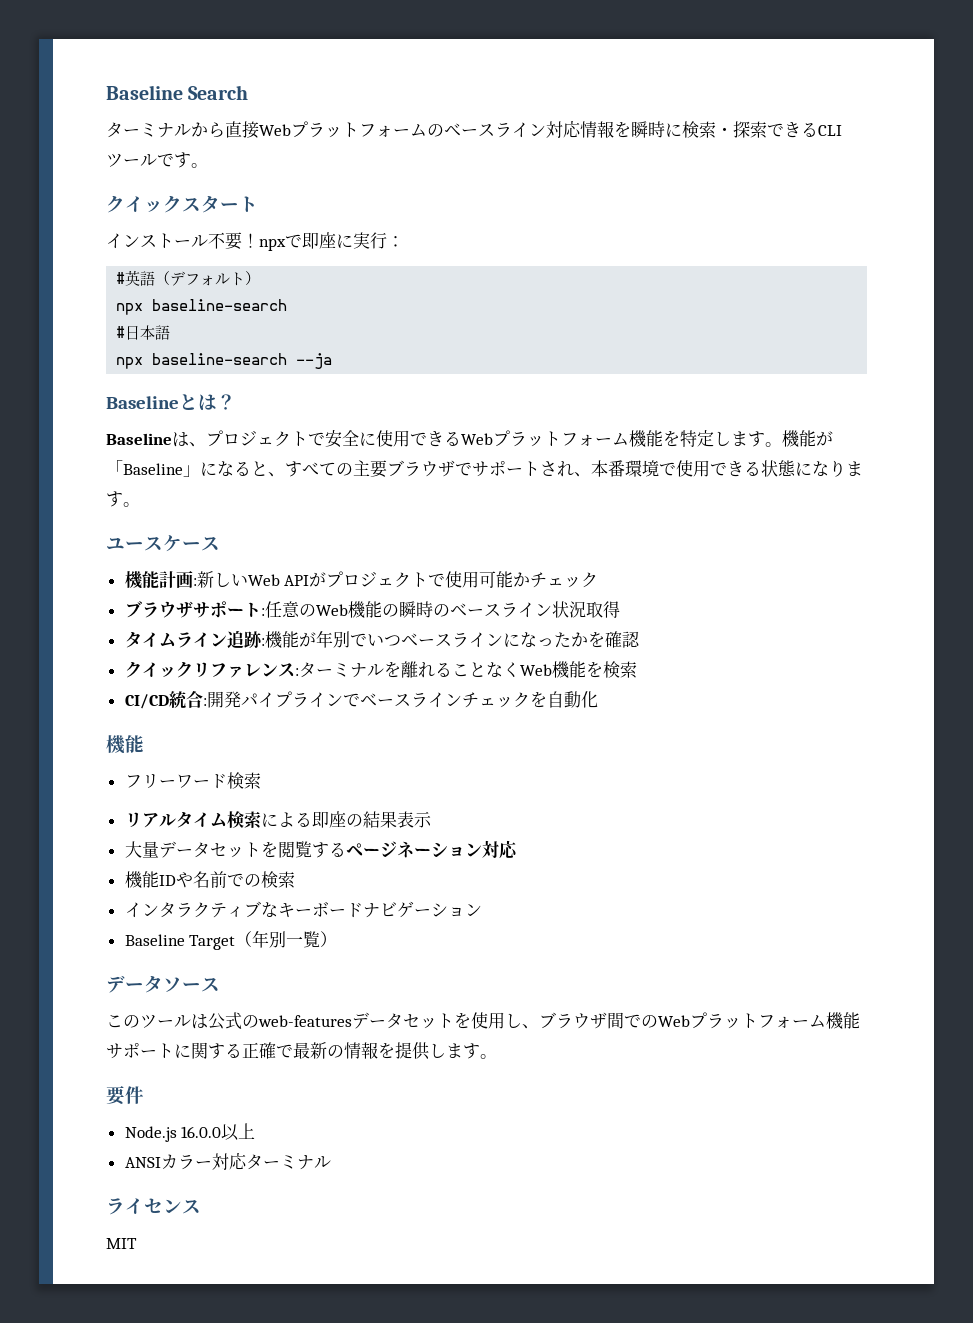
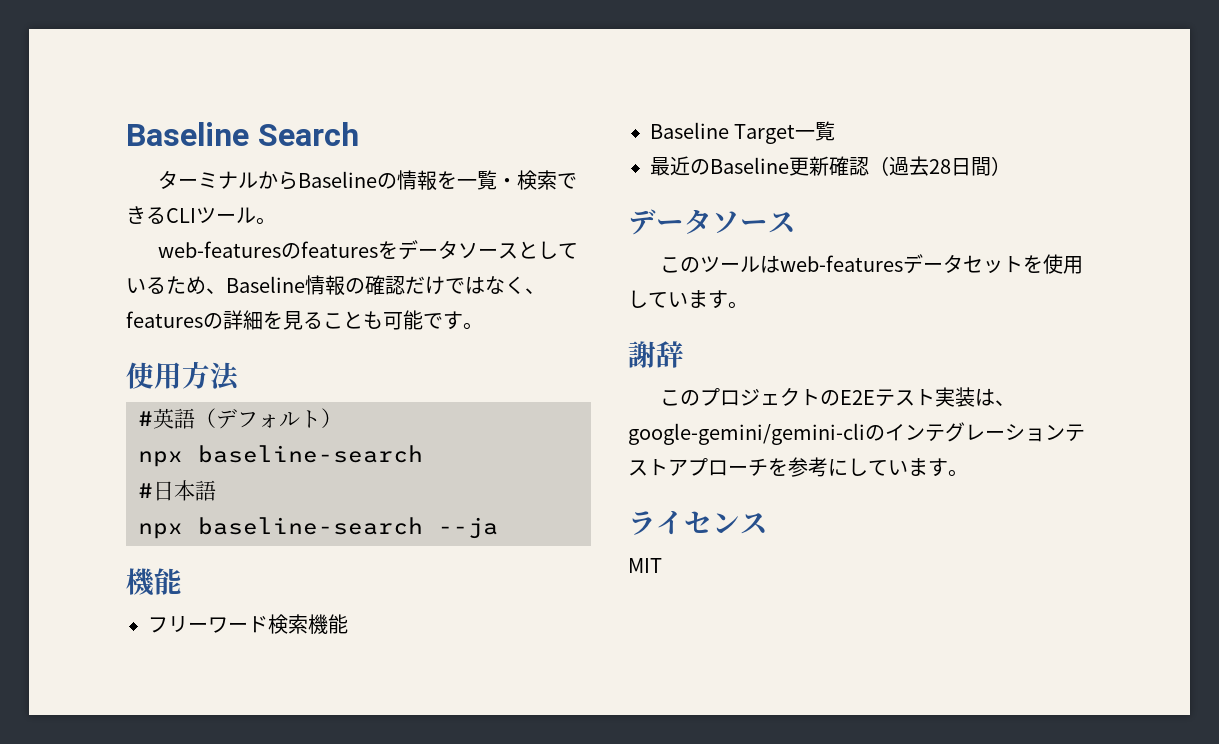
- ターミナルから直接Webプラットフォームのベースライン対応情報を瞬時に検索・探索できるCLIツールです。
- クイックスタート
- インストール不要！npxで即座に実行：
+ ターミナルからBaselineの情報を一覧・検索できるCLIツール。
+ web-featuresのfeaturesをデータソースとしているため、Baseline情報の確認だけではなく、featuresの詳細を見ることも可能です。
+ 使用方法
- Baselineとは？
- Baselineは、プロジェクトで安全に使用できるWebプラットフォーム機能を特定します。機能が「Baseline」になると、すべての主要ブラウザでサポートされ、本番環境で使用できる状態になります。
- ユースケース
- 機能計画:新しいWeb APIがプロジェクトで使用可能かチェック
- ブラウザサポート:任意のWeb機能の瞬時のベースライン状況取得
- タイムライン追跡:機能が年別でいつベースラインになったかを確認
- クイックリファレンス:ターミナルを離れることなくWeb機能を検索
- CI/CD統合:開発パイプラインでベースラインチェックを自動化
- フリーワード検索
- リアルタイム検索による即座の結果表示
- 大量データセットを閲覧するページネーション対応
- 機能IDや名前での検索
- インタラクティブなキーボードナビゲーション
+ フリーワード検索機能
- Baseline Target（年別一覧）
+ Baseline Target一覧
+ 最近のBaseline更新確認（過去28日間）
- このツールは公式のweb-featuresデータセットを使用し、ブラウザ間でのWebプラットフォーム機能サポートに関する正確で最新の情報を提供します。
- 要件
- Node.js 16.0.0以上
- ANSIカラー対応ターミナル
+ このツールはweb-featuresデータセットを使用しています。
+ 謝辞
+ このプロジェクトのE2Eテスト実装は、google-gemini/gemini-cliのインテグレーションテストアプローチを参考にしています。

